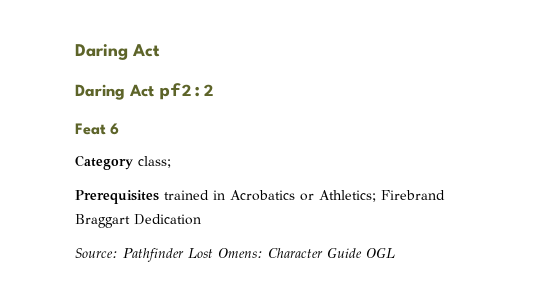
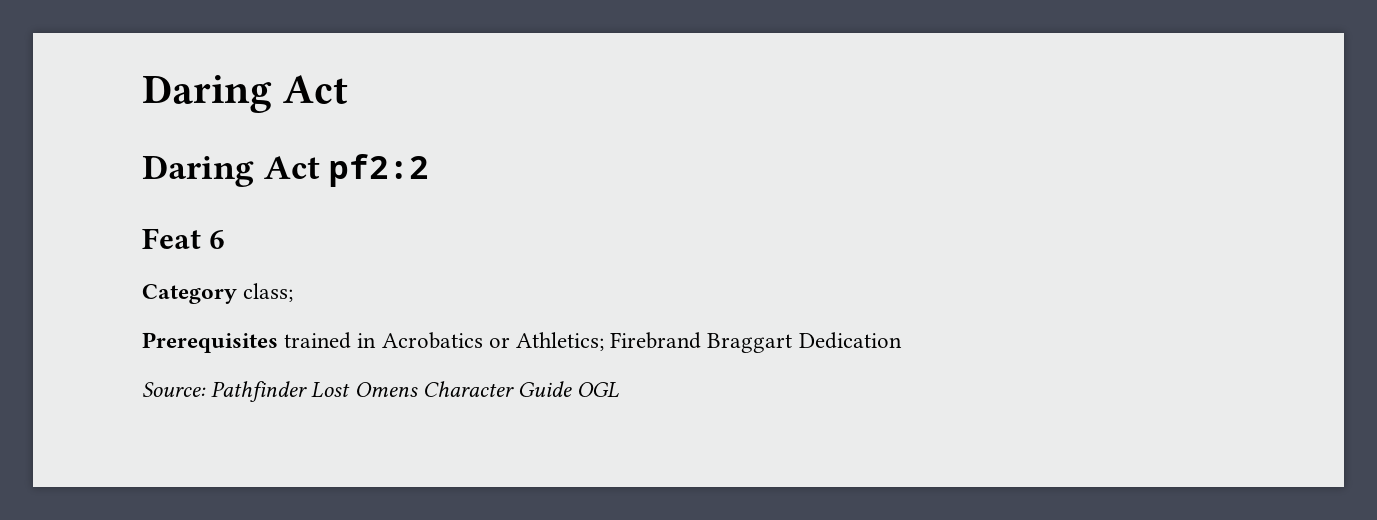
- Source: Pathfinder Lost Omens: Character Guide OGL
+ Source: Pathfinder Lost Omens Character Guide OGL

